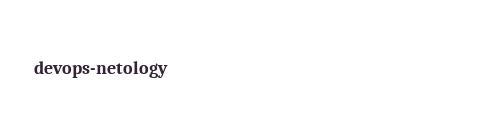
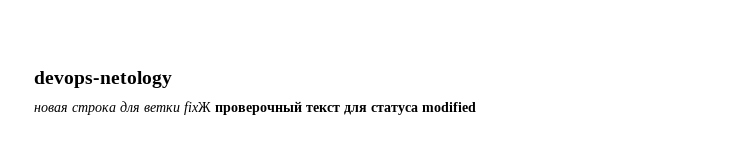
+ новая строка для ветки fixЖ проверочный текст для статуса modified

